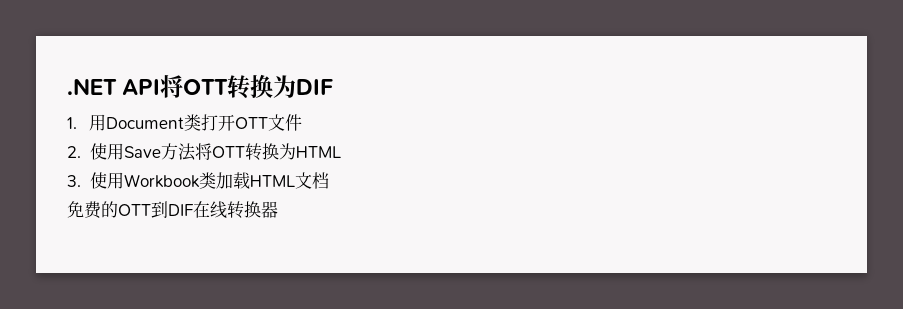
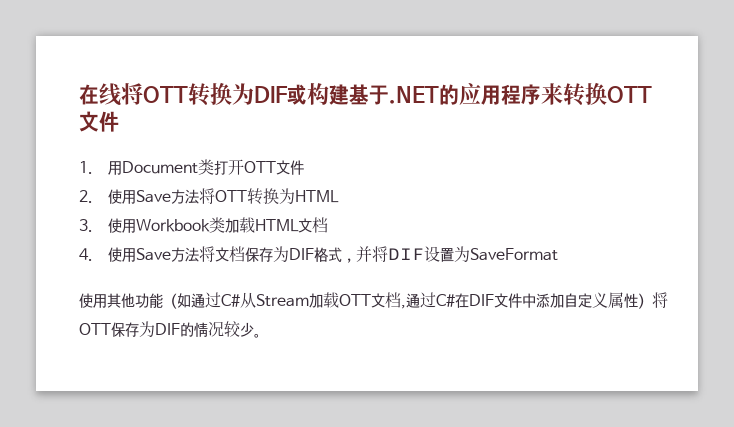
- .NET API将OTT转换为DIF
+ 在线将OTT转换为DIF或构建基于.NET的应用程序来转换OTT文件
- 免费的OTT到DIF在线转换器
+ 4.使用Save方法将文档保存为DIF格式，并将DIF设置为SaveFormat
+ 使用其他功能（如通过C#从Stream加载OTT文档,通过C#在DIF文件中添加自定义属性）将OTT保存为DIF的情况较少。

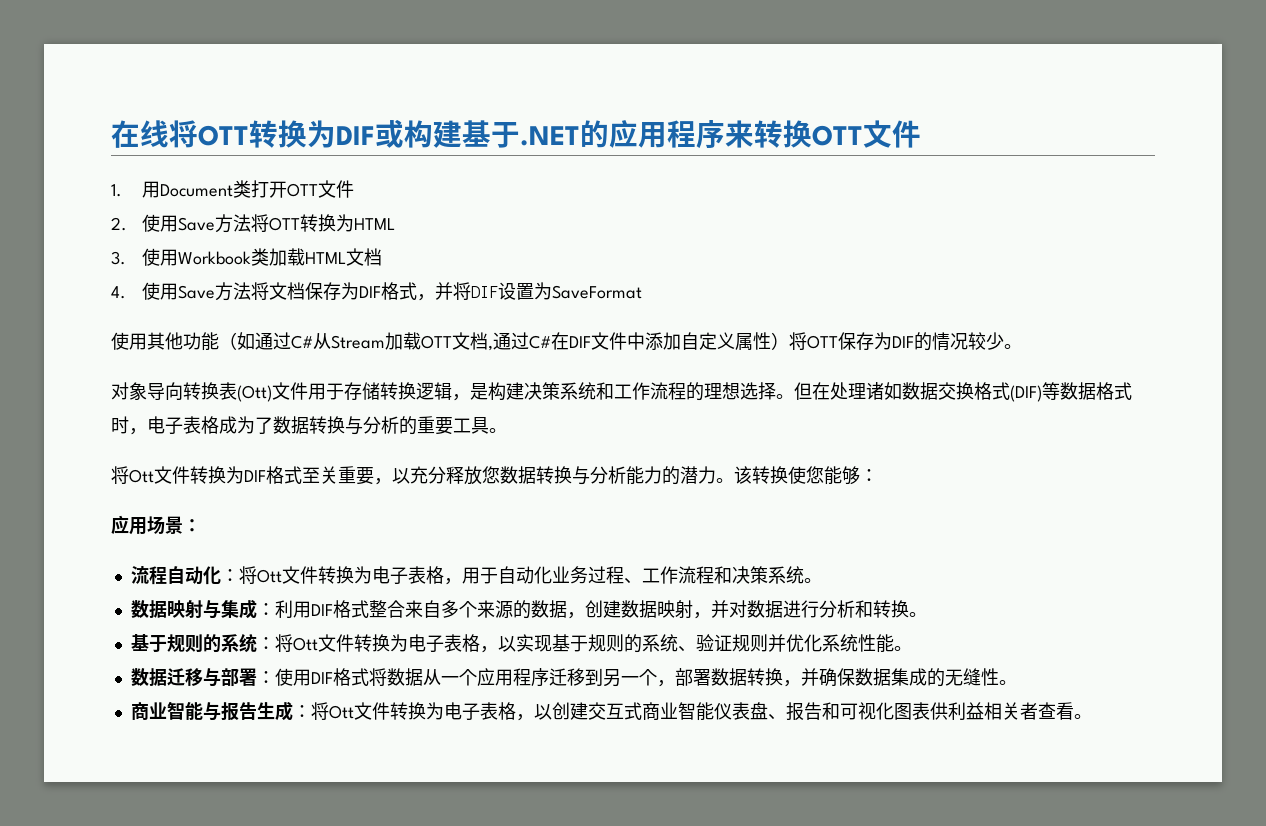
+ 对象导向转换表(Ott)文件用于存储转换逻辑，是构建决策系统和工作流程的理想选择。但在处理诸如数据交换格式(DIF)等数据格式时，电子表格成为了数据转换与分析的重要工具。
+ 将Ott文件转换为DIF格式至关重要，以充分释放您数据转换与分析能力的潜力。该转换使您能够：
+ 应用场景：
+ 流程自动化：将Ott文件转换为电子表格，用于自动化业务过程、工作流程和决策系统。
+ 数据映射与集成：利用DIF格式整合来自多个来源的数据，创建数据映射，并对数据进行分析和转换。
+ 基于规则的系统：将Ott文件转换为电子表格，以实现基于规则的系统、验证规则并优化系统性能。
+ 数据迁移与部署：使用DIF格式将数据从一个应用程序迁移到另一个，部署数据转换，并确保数据集成的无缝性。
+ 商业智能与报告生成：将Ott文件转换为电子表格，以创建交互式商业智能仪表盘、报告和可视化图表供利益相关者查看。

